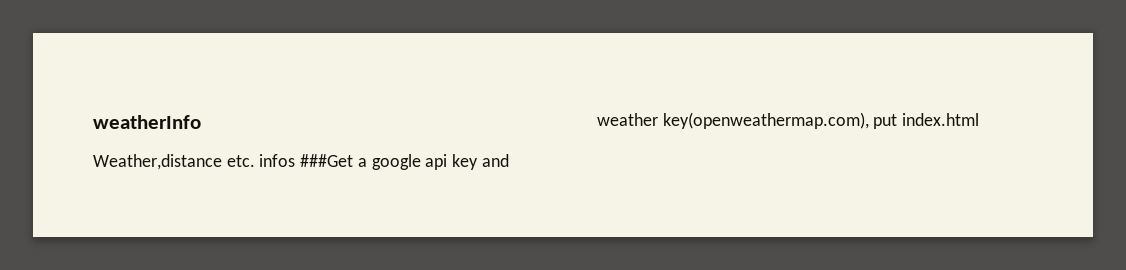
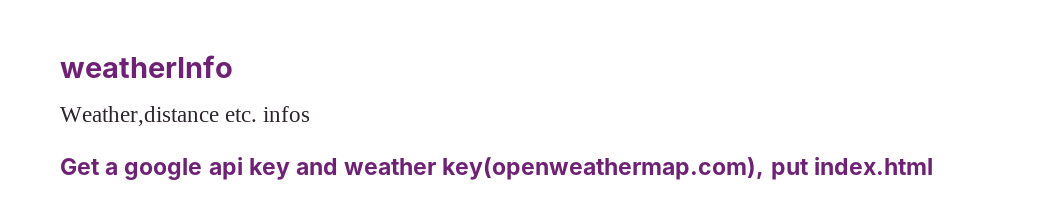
- Weather,distance etc. infos ###Get a google api key and weather key(openweathermap.com), put index.html
+ Weather,distance etc. infos
+ Get a google api key and weather key(openweathermap.com), put index.html

